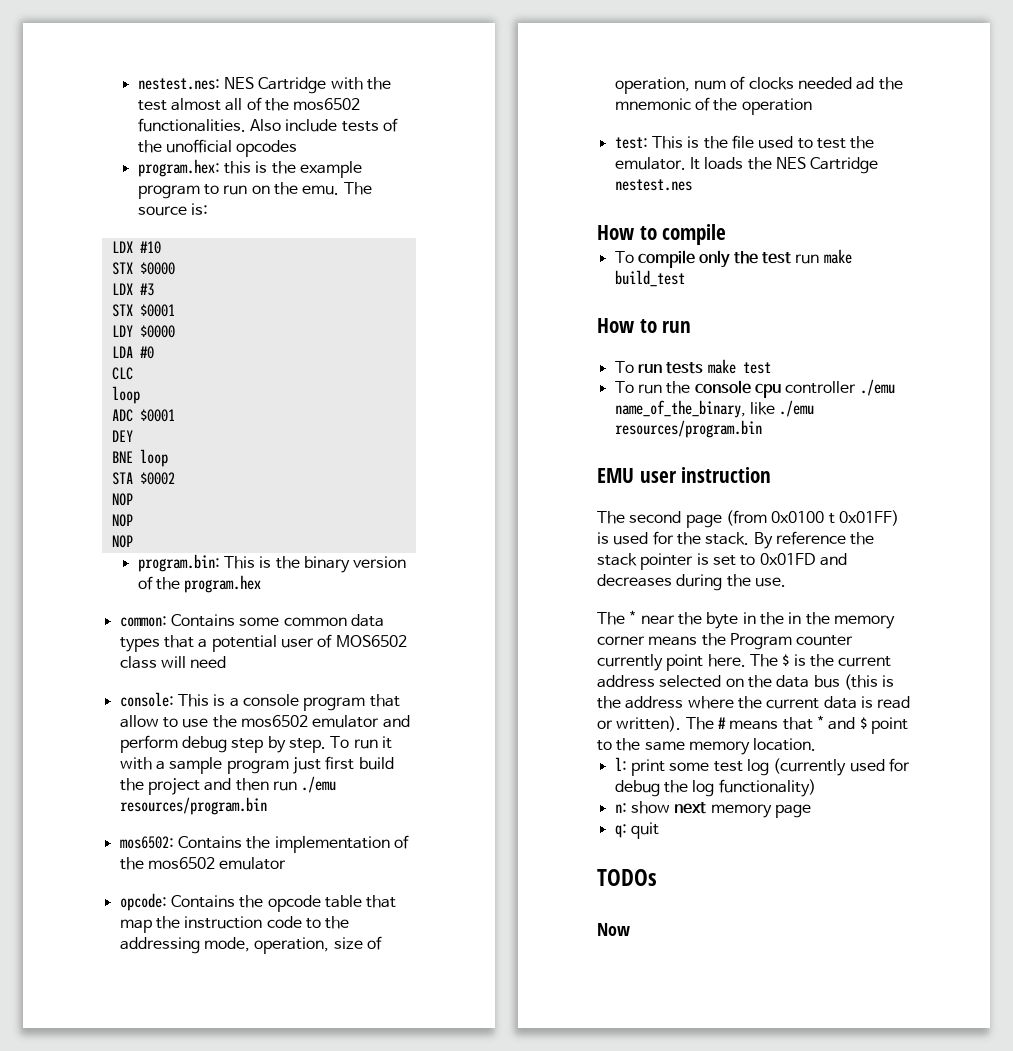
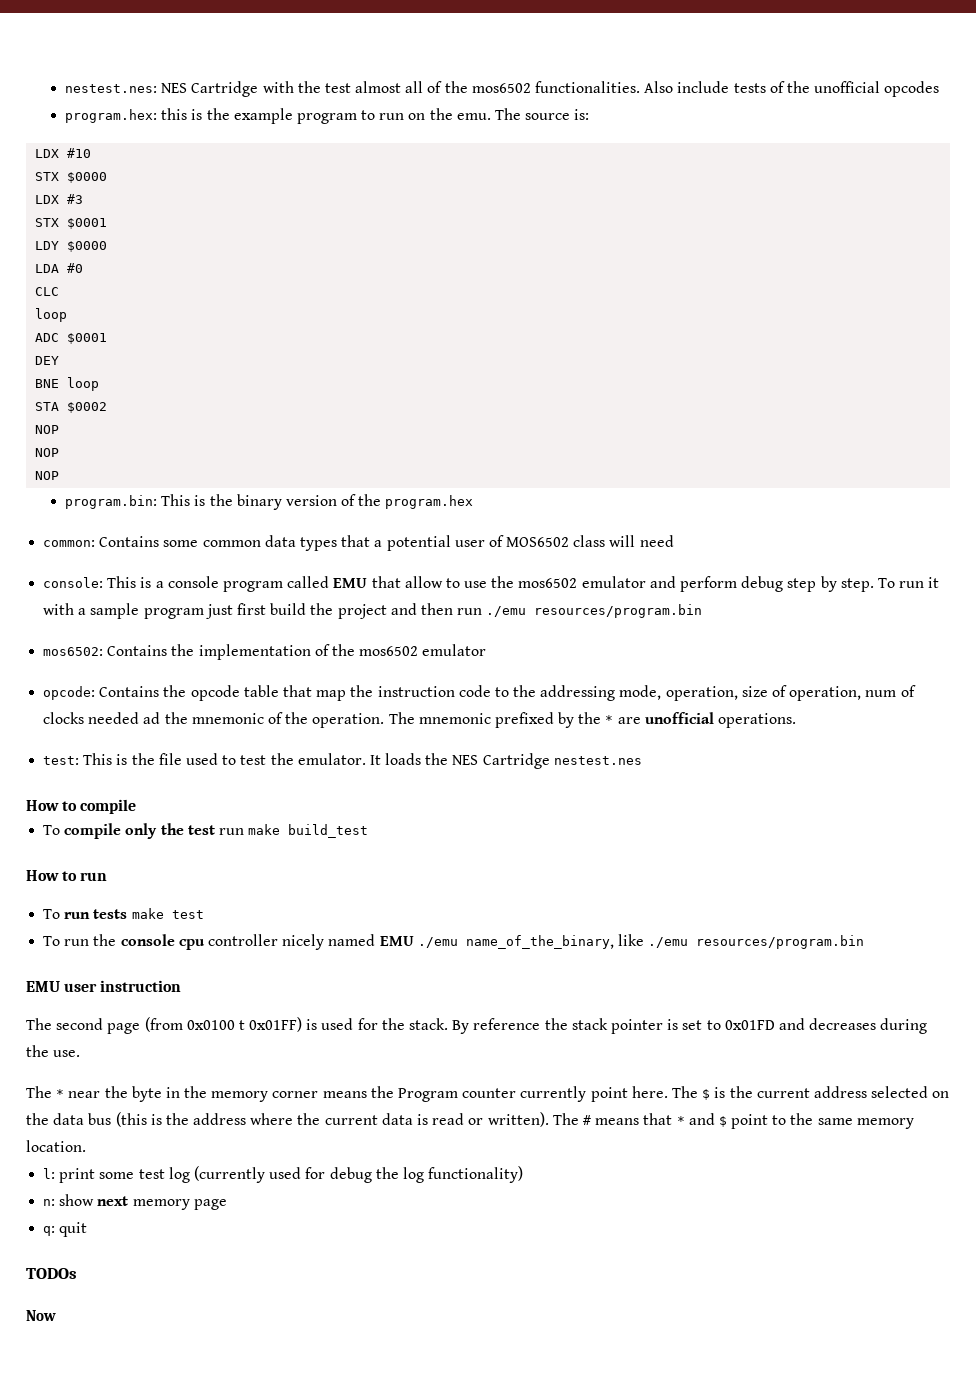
- console: This is a console program that allow to use the mos6502 emulator and perform debug step by step.
+ console: This is a console program called EMU that allow to use the mos6502 emulator and perform debug step by step.
- opcode: Contains the opcode table that map the instruction code to the addressing mode, operation, size of operation, num of clocks needed ad the mnemonic of the operation
+ opcode: Contains the opcode table that map the instruction code to the addressing mode, operation, size of operation, num of clocks needed ad the mnemonic of the operation. The mnemonic prefixed by the * are unofficial operations.
- To run the console cpu controller ./emu name_of_the_binary, like ./emu resources/program.bin
+ To run the console cpu controller nicely named EMU ./emu name_of_the_binary, like ./emu resources/program.bin
- The * near the byte in the in the memory corner means the Program counter currently point here.
+ The * near the byte in the memory corner means the Program counter currently point here.

